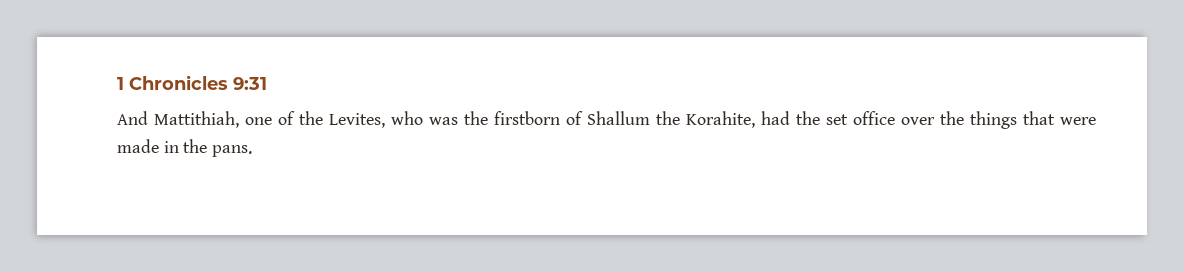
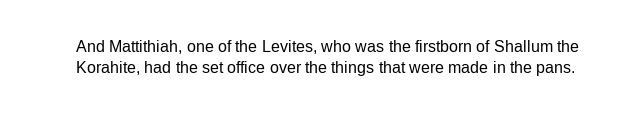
- 1 Chronicles 9:31

